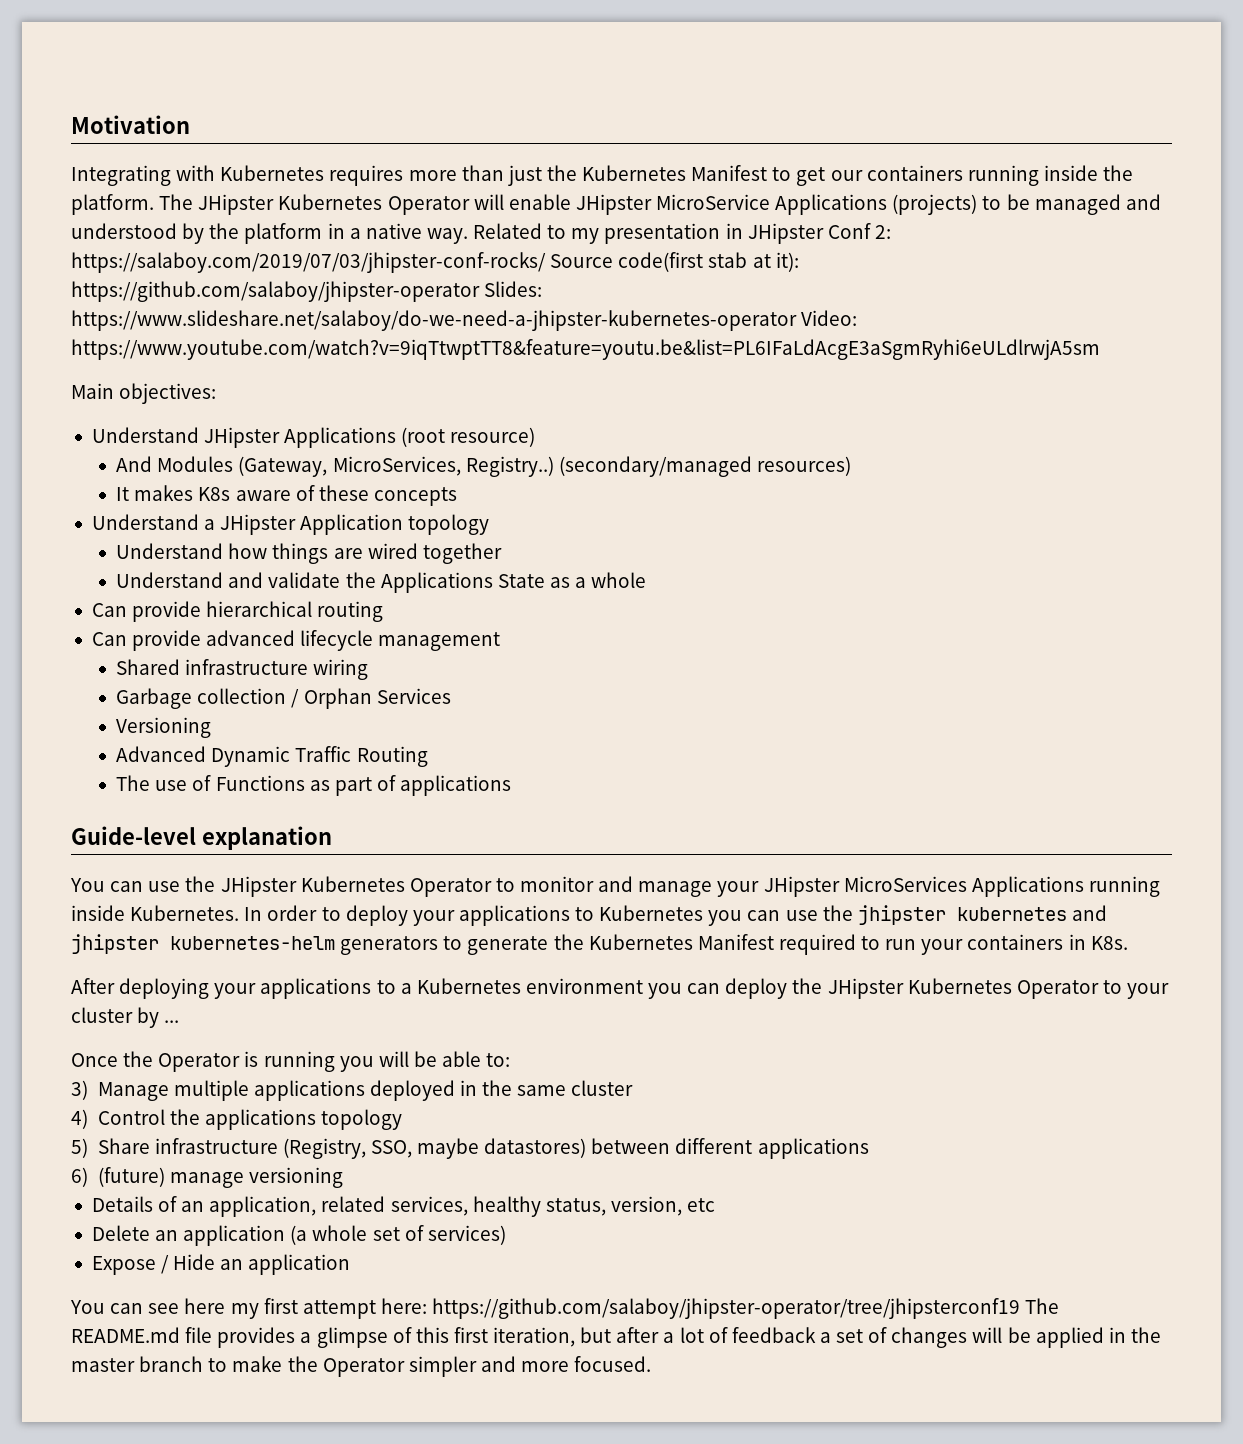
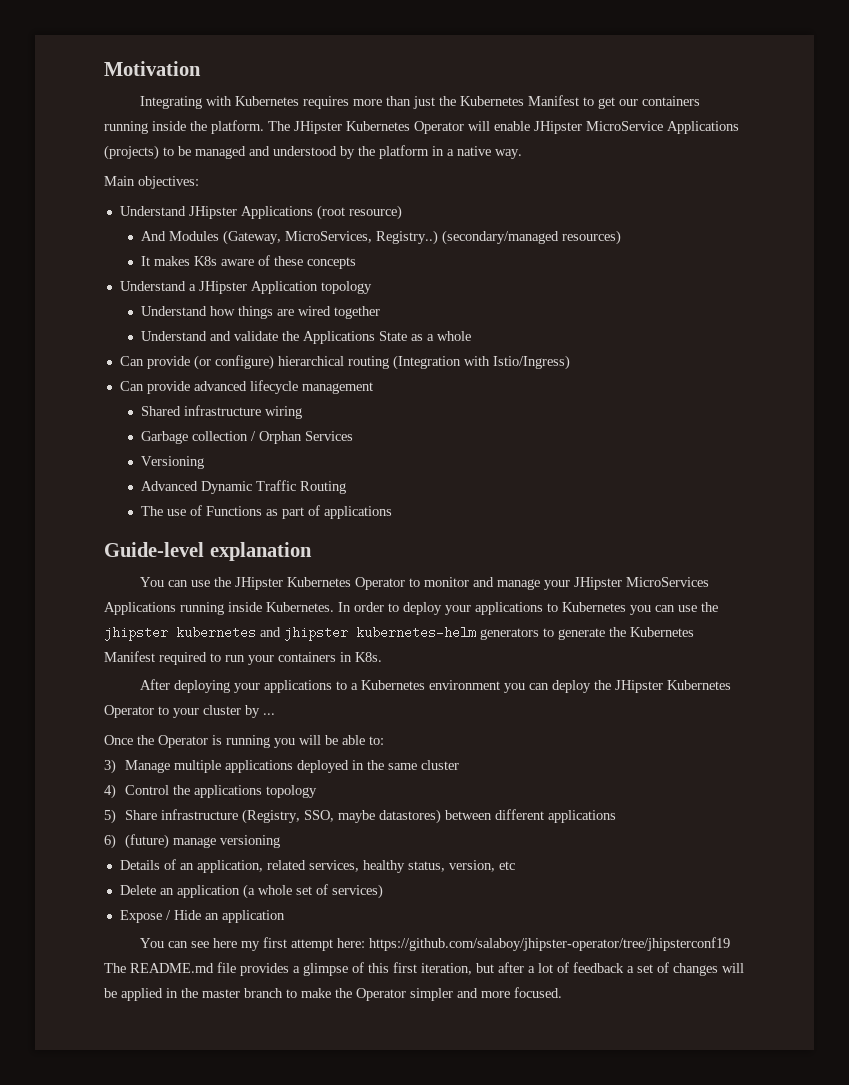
- Related to my presentation in JHipster Conf 2: https://salaboy.com/2019/07/03/jhipster-conf-rocks/ Source code(first stab at it): https://github.com/salaboy/jhipster-operator Slides: https://www.slideshare.net/salaboy/do-we-need-a-jhipster-kubernetes-operator Video: https://www.youtube.com/watch?v=9iqTtwptTT8&feature=youtu.be&list=PL6IFaLdAcgE3aSgmRyhi6eULdlrwjA5sm
- Can provide hierarchical routing
+ Can provide (or configure) hierarchical routing (Integration with Istio/Ingress)

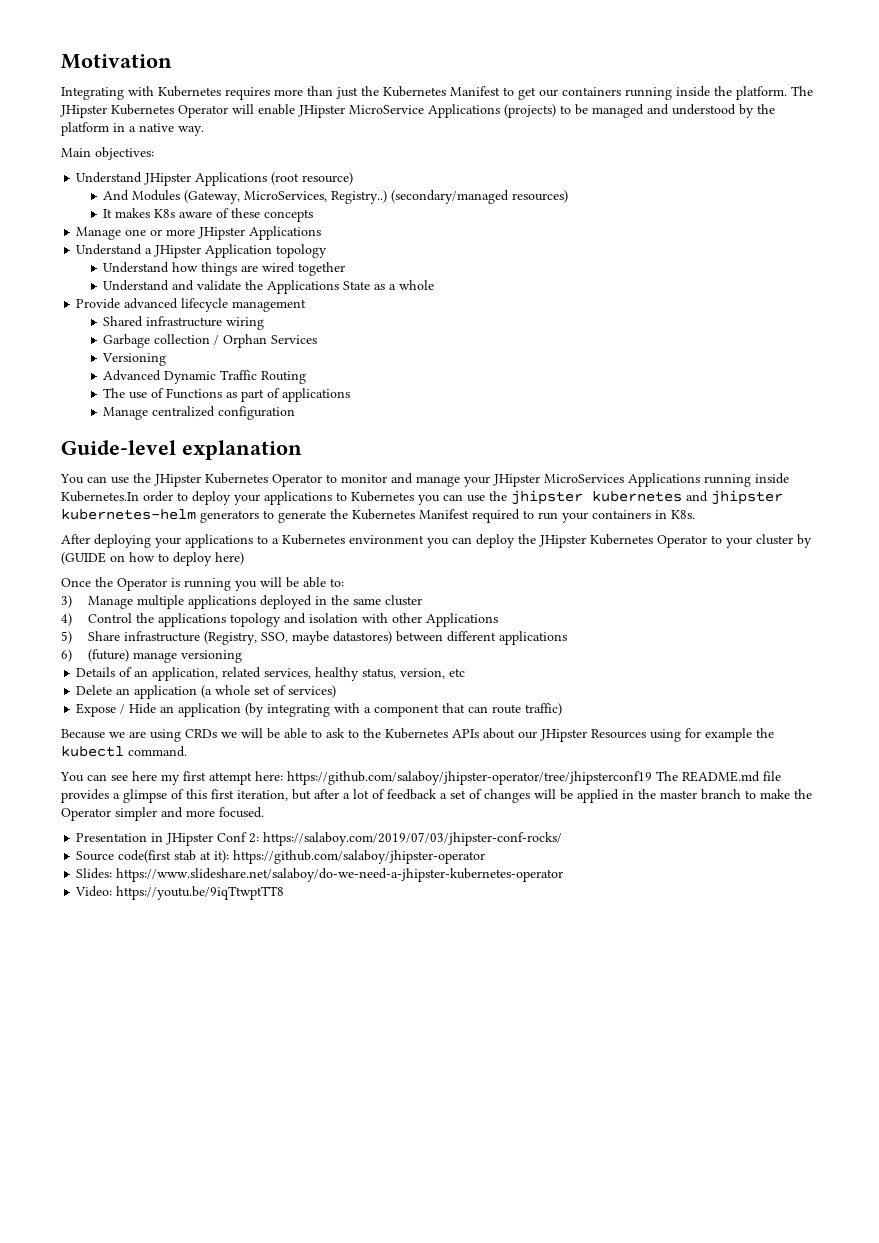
+ Manage one or more JHipster Applications
- Can provide (or configure) hierarchical routing (Integration with Istio/Ingress)
- Can provide advanced lifecycle management
+ Provide advanced lifecycle management
+ Manage centralized configuration
- You can use the JHipster Kubernetes Operator to monitor and manage your JHipster MicroServices Applications running inside Kubernetes. In order to deploy your applications to Kubernetes you can use the jhipster kubernetes and jhipster kubernetes-helm generators to generate the Kubernetes Manifest required to run your containers in K8s.
+ You can use the JHipster Kubernetes Operator to monitor and manage your JHipster MicroServices Applications running inside Kubernetes.In order to deploy your applications to Kubernetes you can use the jhipster kubernetes and jhipster kubernetes-helm generators to generate the Kubernetes Manifest required to run your containers in K8s.
- After deploying your applications to a Kubernetes environment you can deploy the JHipster Kubernetes Operator to your cluster by ...
+ After deploying your applications to a Kubernetes environment you can deploy the JHipster Kubernetes Operator to your cluster by (GUIDE on how to deploy here)
- 4) Control the applications topology
+ 4) Control the applications topology and isolation with other Applications
- Expose / Hide an application
+ Expose / Hide an application (by integrating with a component that can route traffic)
+ Because we are using CRDs we will be able to ask to the Kubernetes APIs about our JHipster Resources using for example the kubectl command.
+ Presentation in JHipster Conf 2: https://salaboy.com/2019/07/03/jhipster-conf-rocks/
+ Source code(first stab at it): https://github.com/salaboy/jhipster-operator
+ Slides: https://www.slideshare.net/salaboy/do-we-need-a-jhipster-kubernetes-operator
+ Video: https://youtu.be/9iqTtwptTT8

